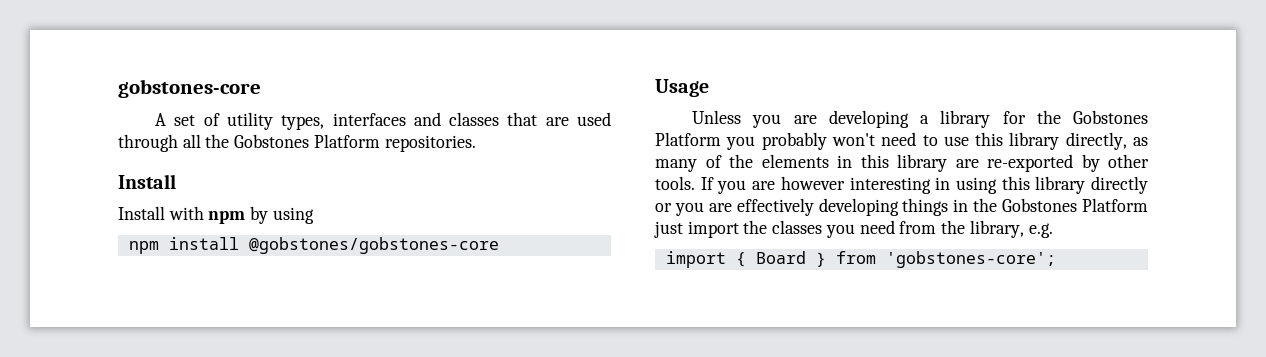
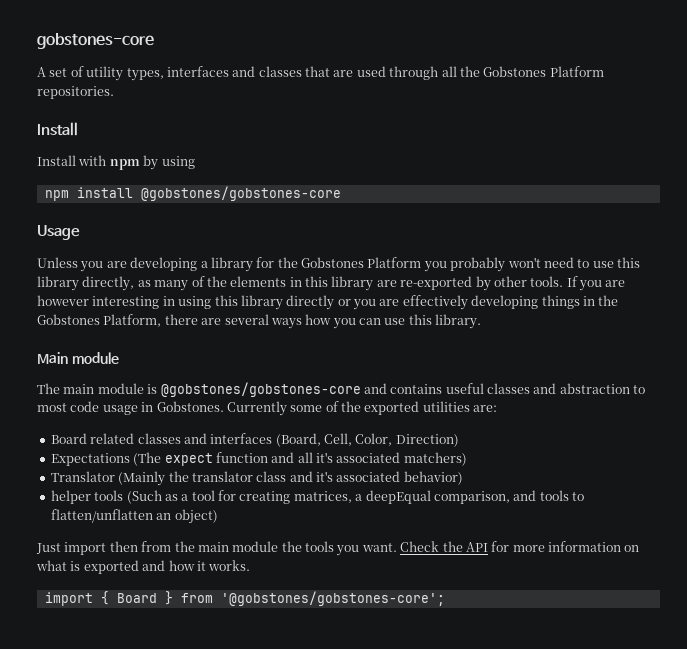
- If you are however interesting in using this library directly or you are effectively developing things in the Gobstones Platform just import the classes you need from the library, e.g.
+ If you are however interesting in using this library directly or you are effectively developing things in the Gobstones Platform, there are several ways how you can use this library.
+ Main module
+ The main module is @gobstones/gobstones-core and contains useful classes and abstraction to most code usage in Gobstones. Currently some of the exported utilities are:
+ Board related classes and interfaces (Board, Cell, Color, Direction)
+ Expectations (The expect function and all it's associated matchers)
+ Translator (Mainly the translator class and it's associated behavior)
+ helper tools (Such as a tool for creating matrices, a deepEqual comparison, and tools to flatten/unflatten an object)
+ Just import then from the main module the tools you want. Check the API for more information on what is exported and how it works.
- import { Board } from 'gobstones-core';
+ import { Board } from '@gobstones/gobstones-core';

